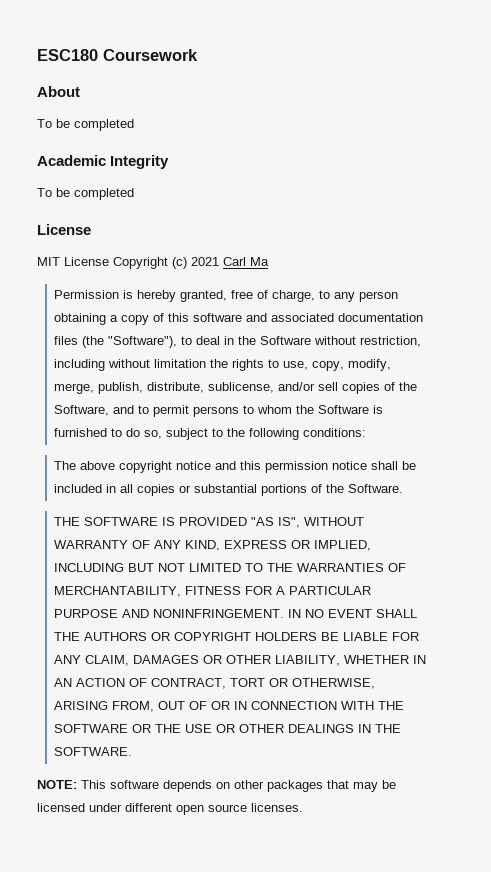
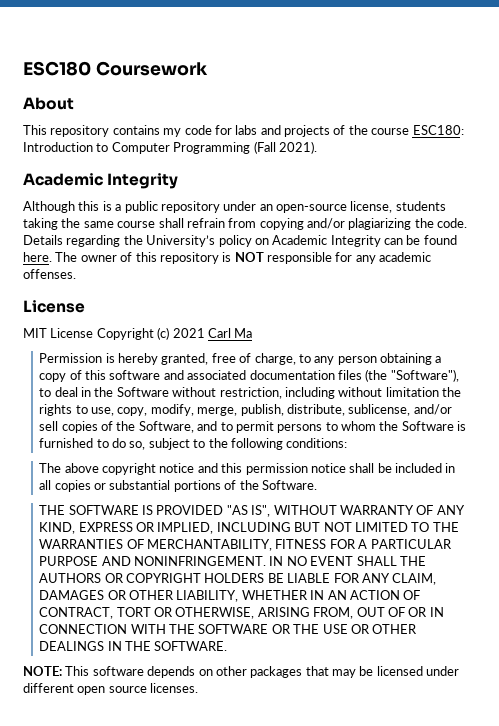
  About
- To be completed
+ This repository contains my code for labs and projects of the course ESC180: Introduction to Computer Programming (Fall 2021).
  Academic Integrity
- To be completed
+ Although this is a public repository under an open-source license, students taking the same course shall refrain from copying and/or plagiarizing the code. Details regarding the University’s policy on Academic Integrity can be found here. The owner of this repository is NOT responsible for any academic offenses.

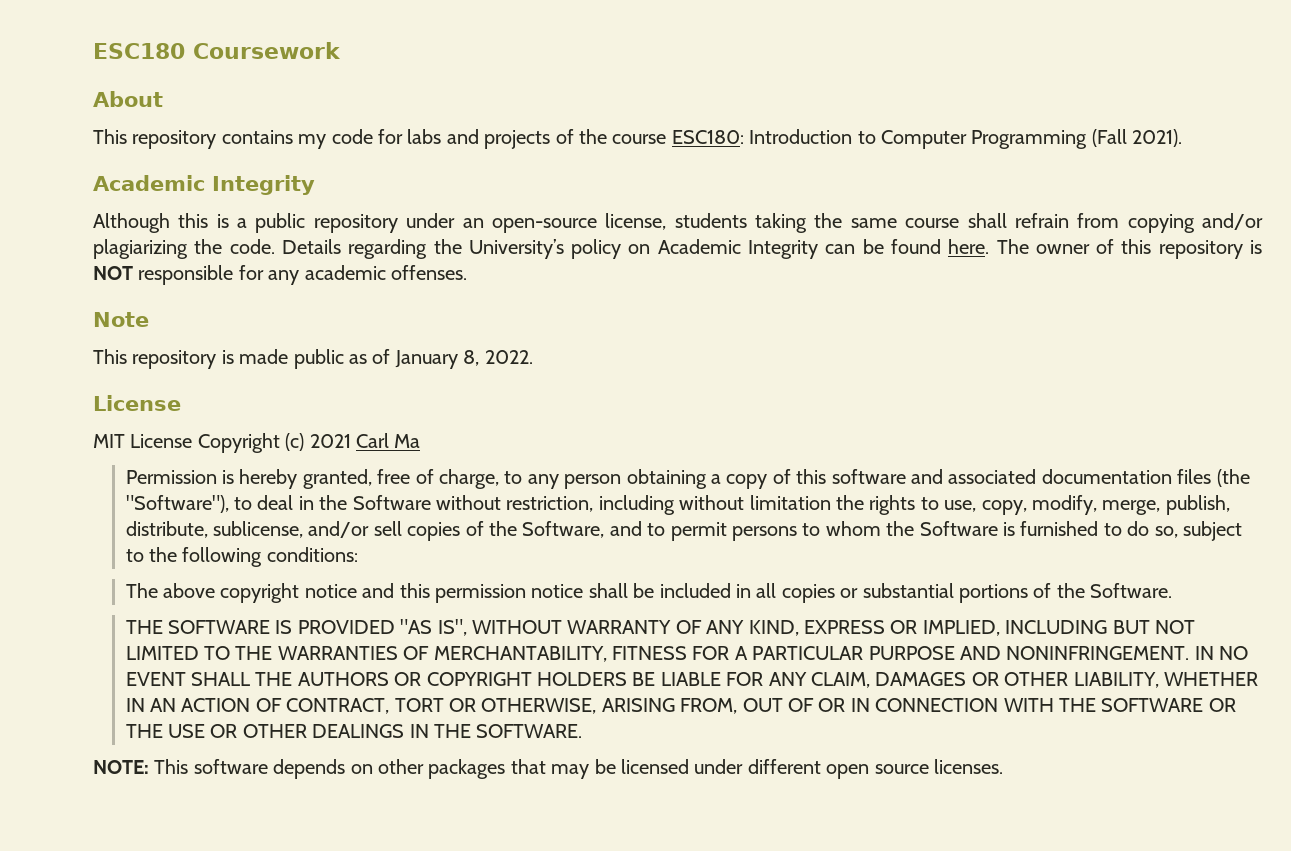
+ Note
+ This repository is made public as of January 8, 2022.

